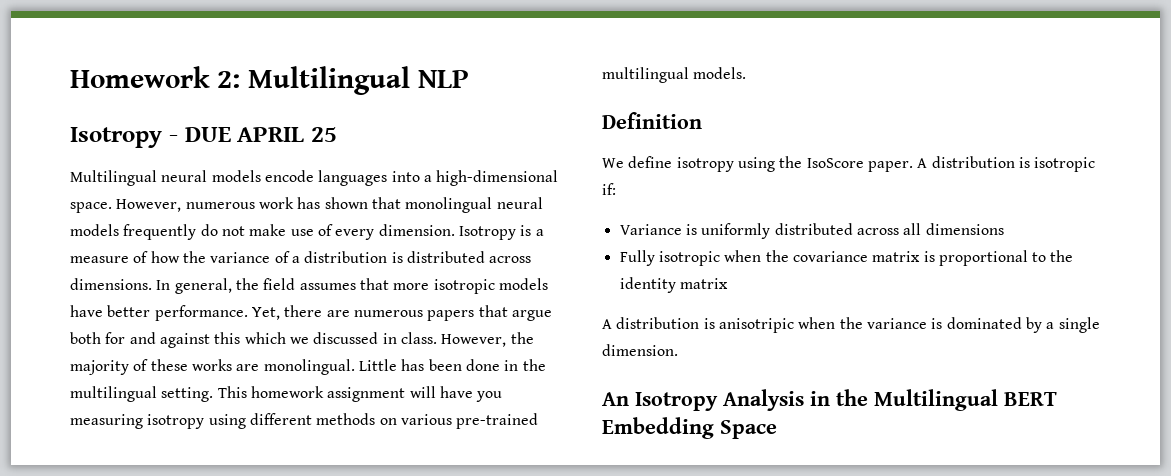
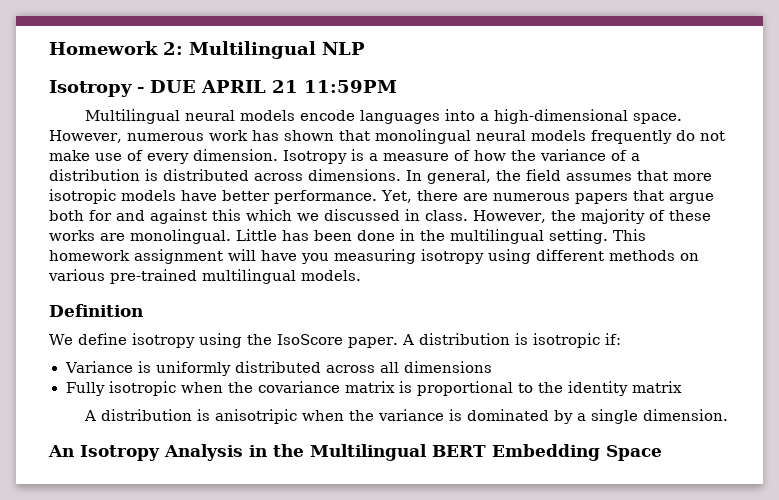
- Isotropy - DUE APRIL 25
+ Isotropy - DUE APRIL 21 11:59PM

